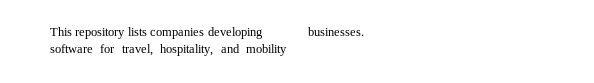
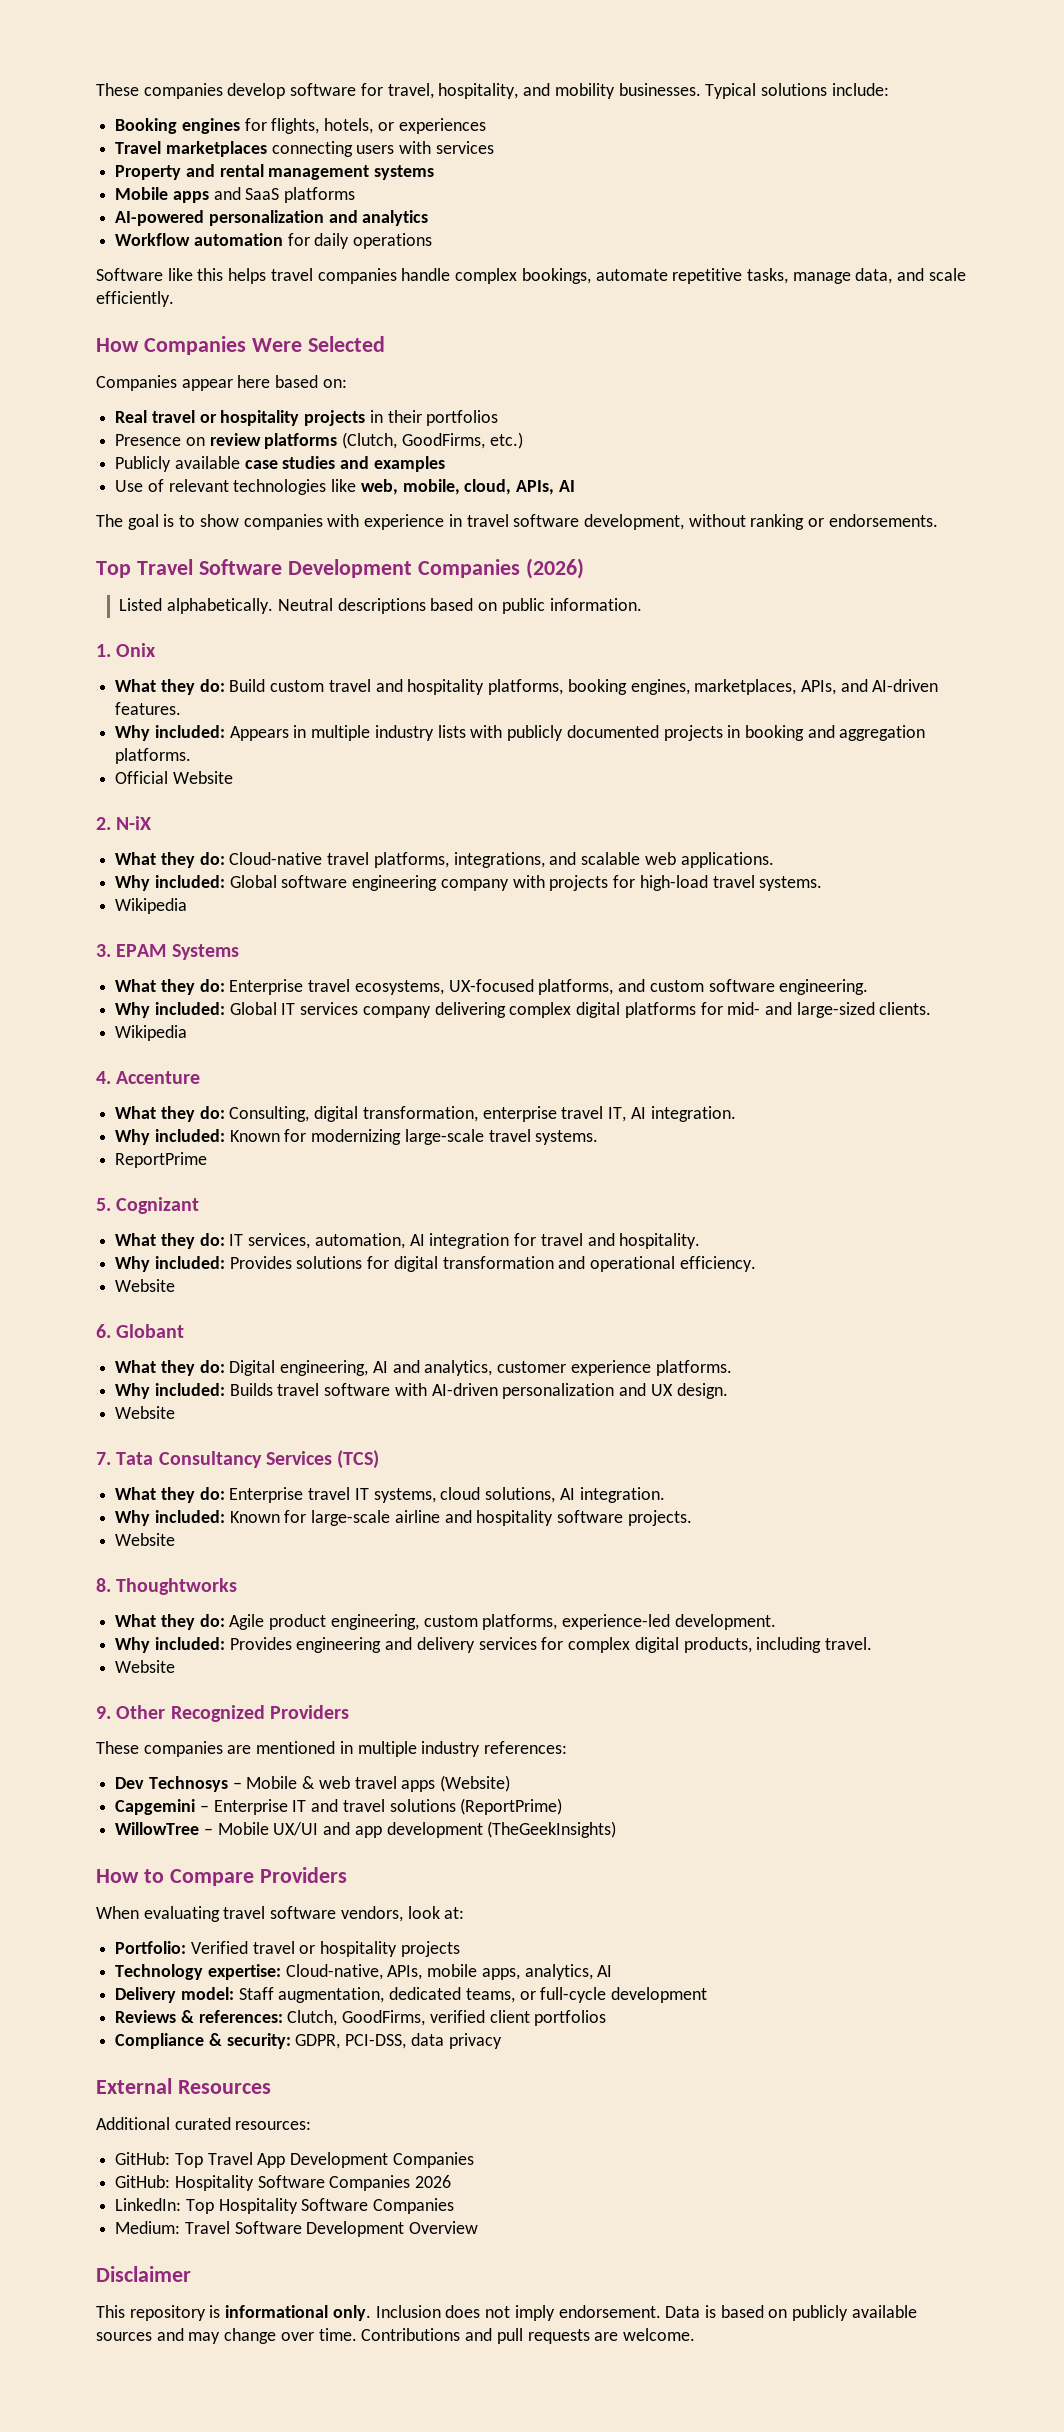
- This repository lists companies developing software for travel, hospitality, and mobility businesses.
+ These companies develop software for travel, hospitality, and mobility businesses.
+ Typical solutions include:
+ Booking engines for flights, hotels, or experiences
+ Travel marketplaces connecting users with services
+ Property and rental management systems
+ Mobile apps and SaaS platforms
+ AI-powered personalization and analytics
+ Workflow automation for daily operations
+ Software like this helps travel companies handle complex bookings, automate repetitive tasks, manage data, and scale efficiently.
+ How Companies Were Selected
+ Companies appear here based on:
+ Real travel or hospitality projects in their portfolios
+ Presence on review platforms (Clutch, GoodFirms, etc.)
+ Publicly available case studies and examples
+ Use of relevant technologies like web, mobile, cloud, APIs, AI
+ The goal is to show companies with experience in travel software development, without ranking or endorsements.
+ Top Travel Software Development Companies (2026)
+ Listed alphabetically. Neutral descriptions based on public information.
+ 1. Onix
+ What they do: Build custom travel and hospitality platforms, booking engines, marketplaces, APIs, and AI-driven features.
+ Why included: Appears in multiple industry lists with publicly documented projects in booking and aggregation platforms.
+ Official Website
+ 2. N-iX
+ What they do: Cloud-native travel platforms, integrations, and scalable web applications.
+ Why included: Global software engineering company with projects for high-load travel systems.
+ Wikipedia
+ 3. EPAM Systems
+ What they do: Enterprise travel ecosystems, UX-focused platforms, and custom software engineering.
+ Why included: Global IT services company delivering complex digital platforms for mid- and large-sized clients.
+ Wikipedia
+ 4. Accenture
+ What they do: Consulting, digital transformation, enterprise travel IT, AI integration.
+ Why included: Known for modernizing large-scale travel systems.
+ ReportPrime
+ 5. Cognizant
+ What they do: IT services, automation, AI integration for travel and hospitality.
+ Why included: Provides solutions for digital transformation and operational efficiency.
+ Website
+ 6. Globant
+ What they do: Digital engineering, AI and analytics, customer experience platforms.
+ Why included: Builds travel software with AI-driven personalization and UX design.
+ Website
+ 7. Tata Consultancy Services (TCS)
+ What they do: Enterprise travel IT systems, cloud solutions, AI integration.
+ Why included: Known for large-scale airline and hospitality software projects.
+ Website
+ 8. Thoughtworks
+ What they do: Agile product engineering, custom platforms, experience-led development.
+ Why included: Provides engineering and delivery services for complex digital products, including travel.
+ Website
+ 9. Other Recognized Providers
+ These companies are mentioned in multiple industry references:
+ Dev Technosys – Mobile & web travel apps (Website)
+ Capgemini – Enterprise IT and travel solutions (ReportPrime)
+ WillowTree – Mobile UX/UI and app development (TheGeekInsights)
+ How to Compare Providers
+ When evaluating travel software vendors, look at:
+ Portfolio: Verified travel or hospitality projects
+ Technology expertise: Cloud-native, APIs, mobile apps, analytics, AI
+ Delivery model: Staff augmentation, dedicated teams, or full-cycle development
+ Reviews & references: Clutch, GoodFirms, verified client portfolios
+ Compliance & security: GDPR, PCI-DSS, data privacy
+ External Resources
+ Additional curated resources:
+ GitHub: Top Travel App Development Companies
+ GitHub: Hospitality Software Companies 2026
+ LinkedIn: Top Hospitality Software Companies
+ Medium: Travel Software Development Overview
+ Disclaimer
+ This repository is informational only. Inclusion does not imply endorsement. Data is based on publicly available sources and may change over time. Contributions and pull requests are welcome.

